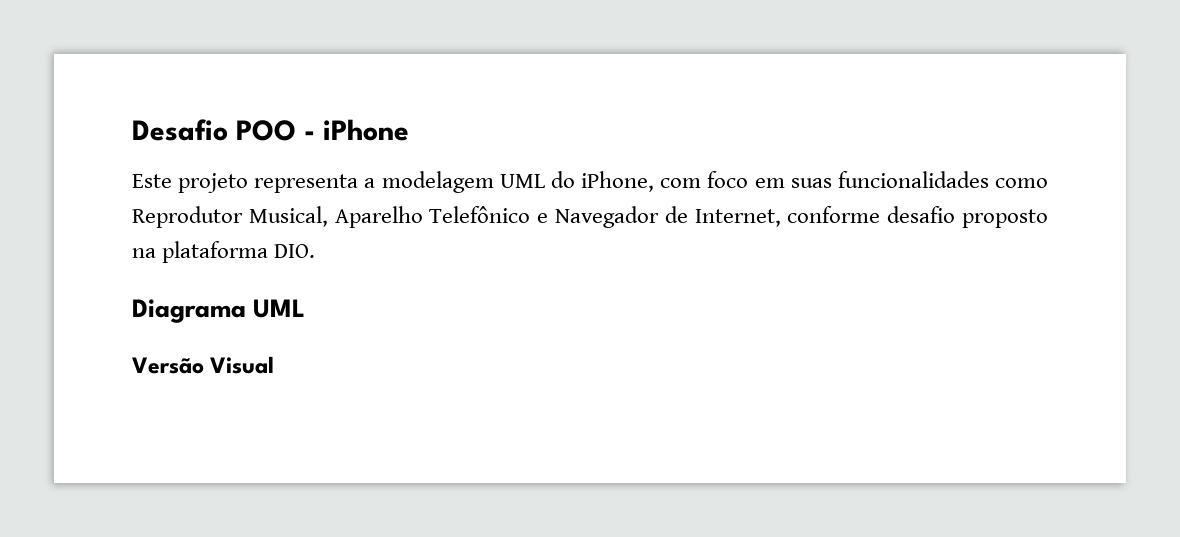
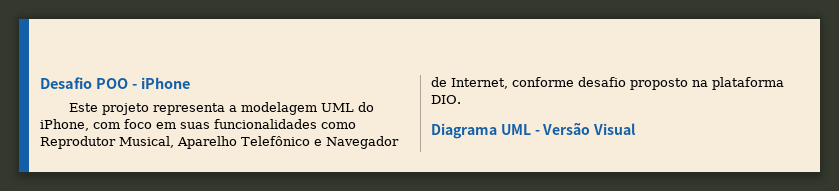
- Diagrama UML
- Versão Visual
+ Diagrama UML - Versão Visual

